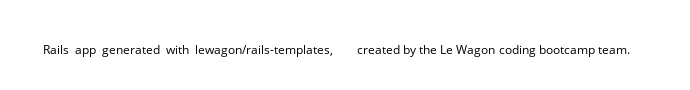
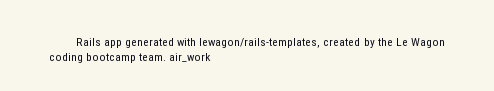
- Rails app generated with lewagon/rails-templates, created by the Le Wagon coding bootcamp team.
+ Rails app generated with lewagon/rails-templates, created by the Le Wagon coding bootcamp team. air_work

